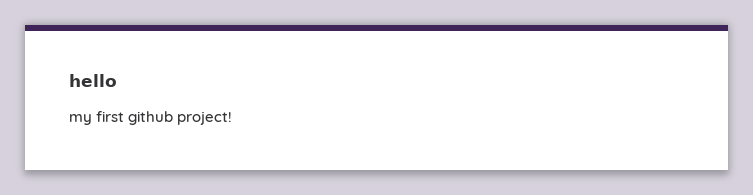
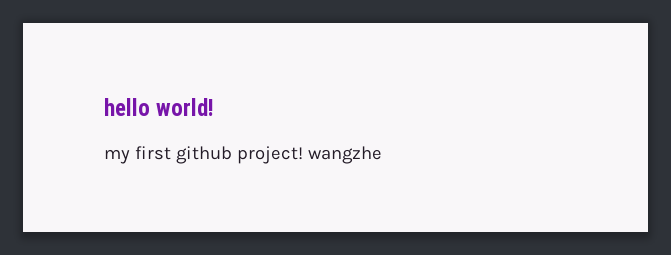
- hello
+ hello world!
- my first github project!
+ my first github project! wangzhe

